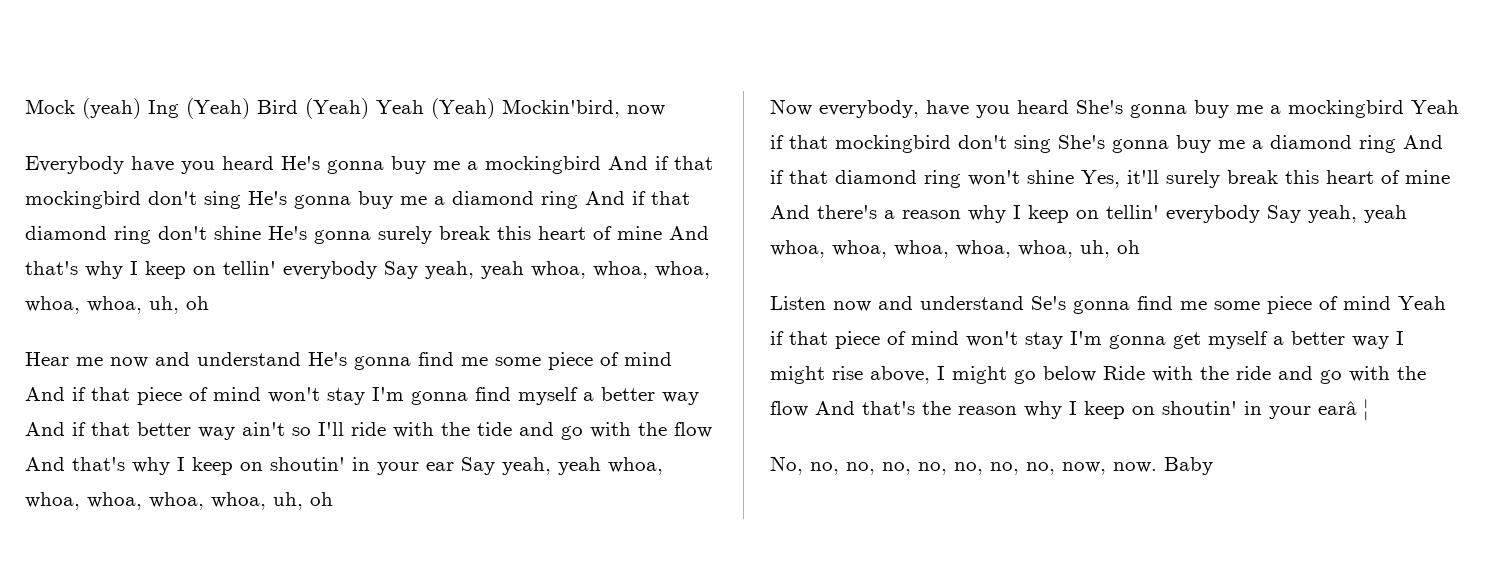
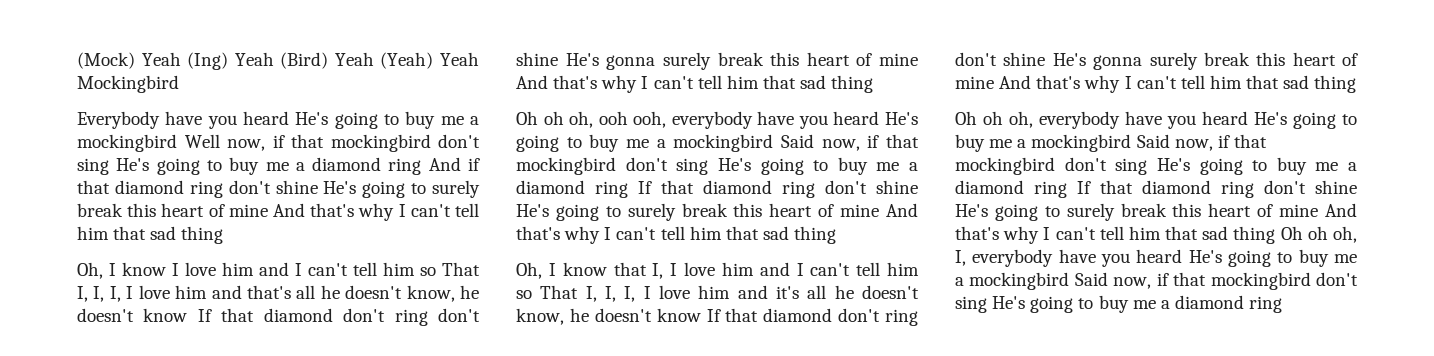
- Mock (yeah) Ing (Yeah) Bird (Yeah) Yeah (Yeah) Mockin'bird, now
+ (Mock) Yeah (Ing) Yeah (Bird) Yeah (Yeah) Yeah Mockingbird
- Everybody have you heard He's gonna buy me a mockingbird And if that mockingbird don't sing He's gonna buy me a diamond ring And if that diamond ring don't shine He's gonna surely break this heart of mine And that's why I keep on tellin' everybody Say yeah, yeah whoa, whoa, whoa, whoa, whoa, uh, oh
- Hear me now and understand He's gonna find me some piece of mind And if that piece of mind won't stay I'm gonna find myself a better way And if that better way ain't so I'll ride with the tide and go with the flow And that's why I keep on shoutin' in your ear Say yeah, yeah whoa, whoa, whoa, whoa, whoa, uh, oh
- Now everybody, have you heard She's gonna buy me a mockingbird Yeah if that mockingbird don't sing She's gonna buy me a diamond ring And if that diamond ring won't shine Yes, it'll surely break this heart of mine And there's a reason why I keep on tellin' everybody Say yeah, yeah whoa, whoa, whoa, whoa, whoa, uh, oh
- Listen now and understand Se's gonna find me some piece of mind Yeah if that piece of mind won't stay I'm gonna get myself a better way I might rise above, I might go below Ride with the ride and go with the flow And that's the reason why I keep on shoutin' in your earâ ¦
- No, no, no, no, no, no, no, no, now, now. Baby
+ Everybody have you heard He's going to buy me a mockingbird Well now, if that mockingbird don't sing He's going to buy me a diamond ring And if that diamond ring don't shine He's going to surely break this heart of mine And that's why I can't tell him that sad thing
+ Oh, I know I love him and I can't tell him so That I, I, I, I love him and that's all he doesn't know, he doesn't know If that diamond don't ring don't shine He's gonna surely break this heart of mine And that's why I can't tell him that sad thing
+ Oh oh oh, ooh ooh, everybody have you heard He's going to buy me a mockingbird Said now, if that mockingbird don't sing He's going to buy me a diamond ring If that diamond ring don't shine He's going to surely break this heart of mine And that's why I can't tell him that sad thing
+ Oh, I know that I, I love him and I can't tell him so That I, I, I, I love him and it's all he doesn't know, he doesn't know If that diamond don't ring don't shine He's gonna surely break this heart of mine And that's why I can't tell him that sad thing
+ Oh oh oh, everybody have you heard He's going to buy me a mockingbird Said now, if that mockingbird don't sing He's going to buy me a diamond ring If that diamond ring don't shine He's going to surely break this heart of mine And that's why I can't tell him that sad thing Oh oh oh, I, everybody have you heard He's going to buy me a mockingbird Said now, if that mockingbird don't sing He's going to buy me a diamond ring

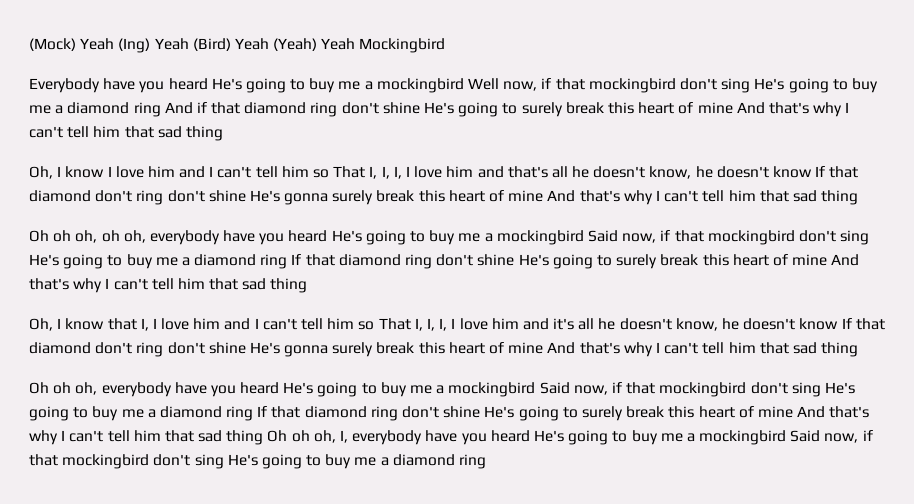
- Oh oh oh, ooh ooh, everybody have you heard He's going to buy me a mockingbird Said now, if that mockingbird don't sing He's going to buy me a diamond ring If that diamond ring don't shine He's going to surely break this heart of mine And that's why I can't tell him that sad thing
+ Oh oh oh, oh oh, everybody have you heard He's going to buy me a mockingbird Said now, if that mockingbird don't sing He's going to buy me a diamond ring If that diamond ring don't shine He's going to surely break this heart of mine And that's why I can't tell him that sad thing

